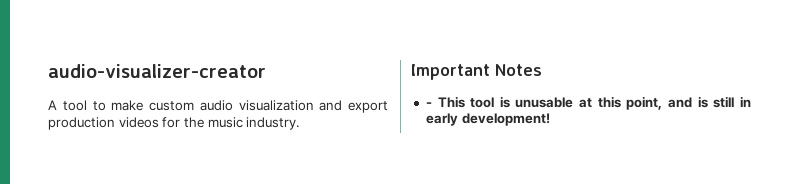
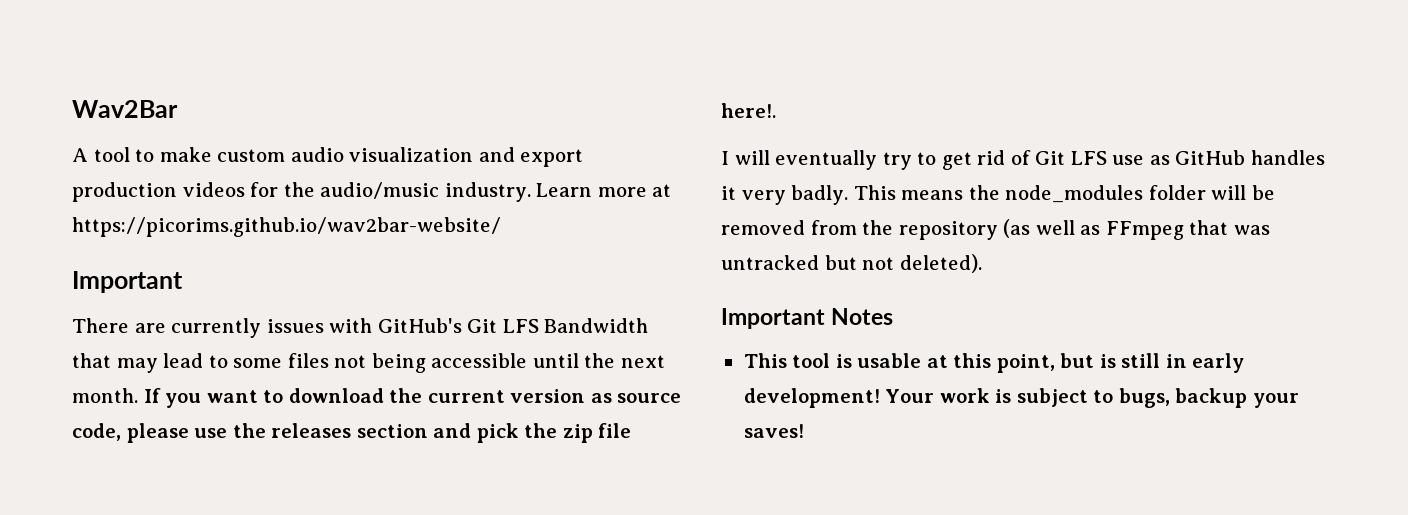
- audio-visualizer-creator
+ Wav2Bar
- A tool to make custom audio visualization and export production videos for the music industry.
+ A tool to make custom audio visualization and export production videos for the audio/music industry. Learn more at https://picorims.github.io/wav2bar-website/
+ Important
+ There are currently issues with GitHub's Git LFS Bandwidth that may lead to some files not being accessible until the next month. If you want to download the current version as source code, please use the releases section and pick the zip file here!.
+ I will eventually try to get rid of Git LFS use as GitHub handles it very badly. This means the node_modules folder will be removed from the repository (as well as FFmpeg that was untracked but not deleted).
- - This tool is unusable at this point, and is still in early development!
+ This tool is usable at this point, but is still in early development!
+ Your work is subject to bugs, backup your saves!

